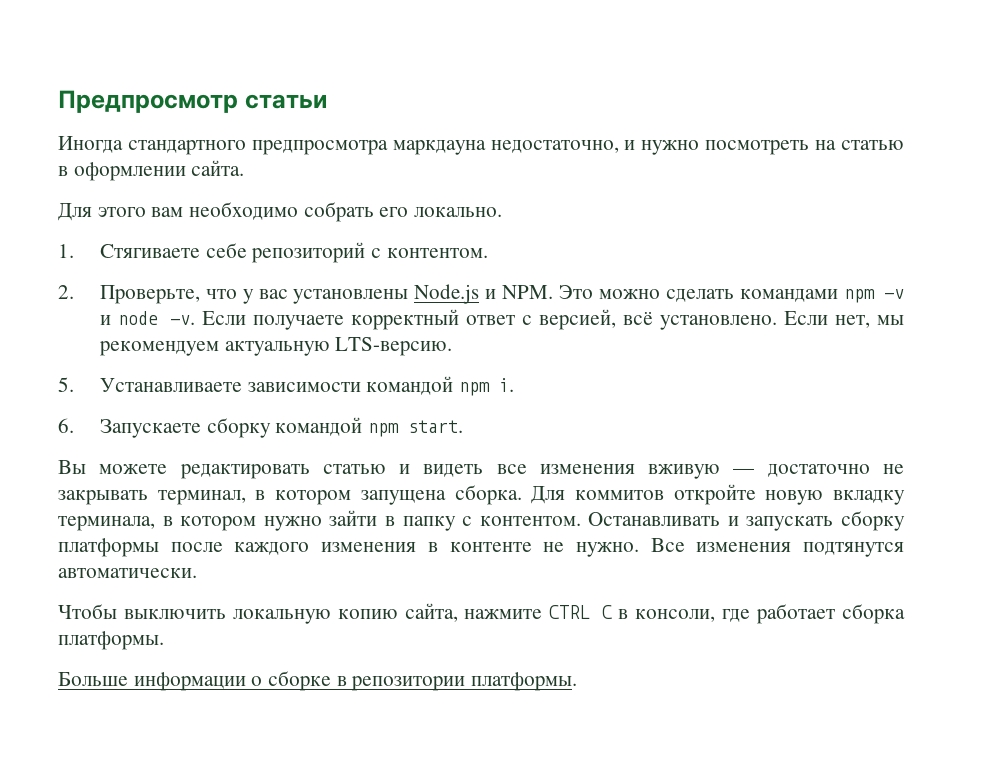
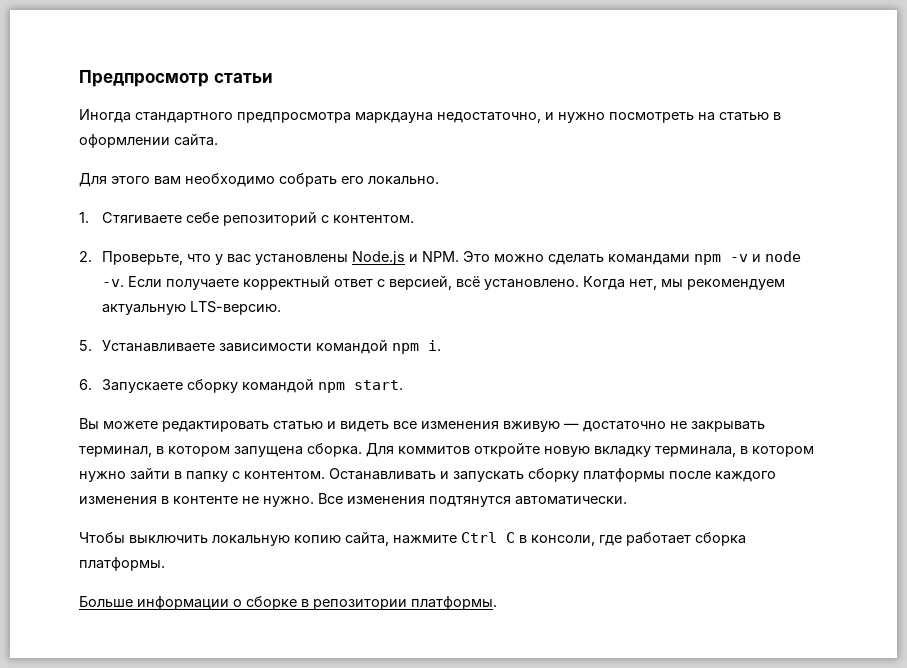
- Если нет, мы рекомендуем актуальную LTS-версию.
+ Когда нет, мы рекомендуем актуальную LTS-версию.
- Чтобы выключить локальную копию сайта, нажмите CTRL C в консоли, где работает сборка платформы.
+ Чтобы выключить локальную копию сайта, нажмите Ctrl C в консоли, где работает сборка платформы.

